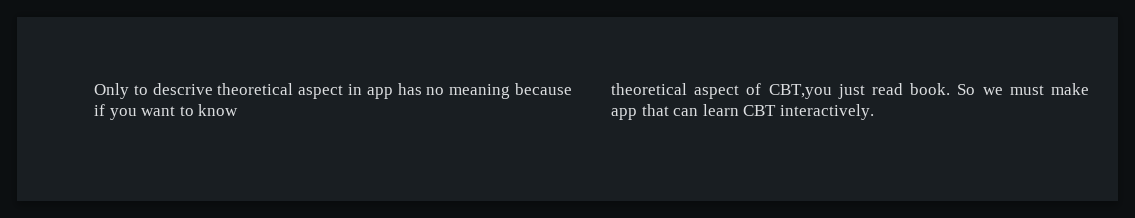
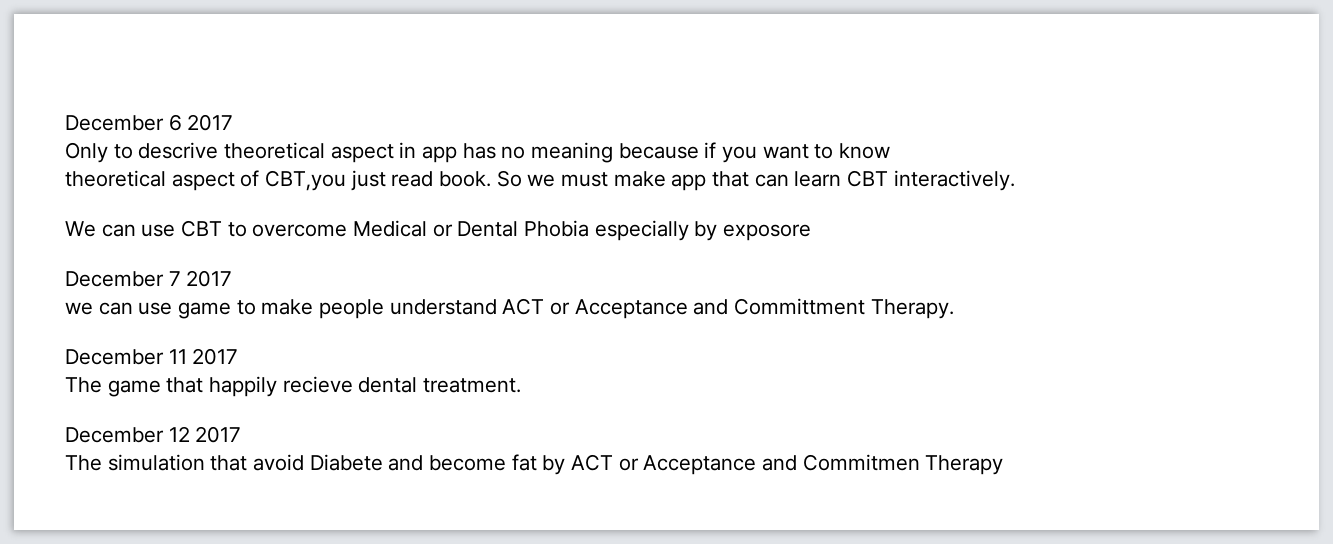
+ December 6 2017
+ We can use CBT to overcome Medical or Dental Phobia especially by exposore
+ December 7 2017
+ we can use game to make people understand ACT or Acceptance and Committment Therapy.
+ December 11 2017
+ The game that happily recieve dental treatment.
+ December 12 2017
+ The simulation that avoid Diabete and become fat by ACT or Acceptance and Commitmen Therapy

